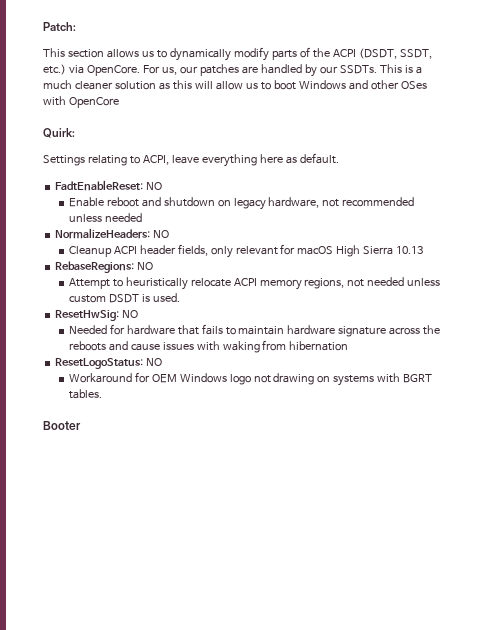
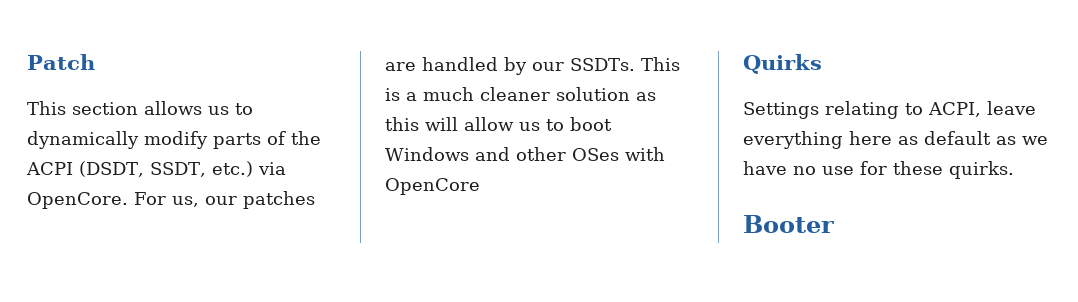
- Patch:
+ Patch
- Quirk:
+ Quirks
- Settings relating to ACPI, leave everything here as default.
- FadtEnableReset: NO
- Enable reboot and shutdown on legacy hardware, not recommended unless needed
- NormalizeHeaders: NO
- Cleanup ACPI header fields, only relevant for macOS High Sierra 10.13
- RebaseRegions: NO
- Attempt to heuristically relocate ACPI memory regions, not needed unless custom DSDT is used.
- ResetHwSig: NO
- Needed for hardware that fails to maintain hardware signature across the reboots and cause issues with waking from hibernation
- ResetLogoStatus: NO
- Workaround for OEM Windows logo not drawing on systems with BGRT tables.
+ Settings relating to ACPI, leave everything here as default as we have no use for these quirks.

